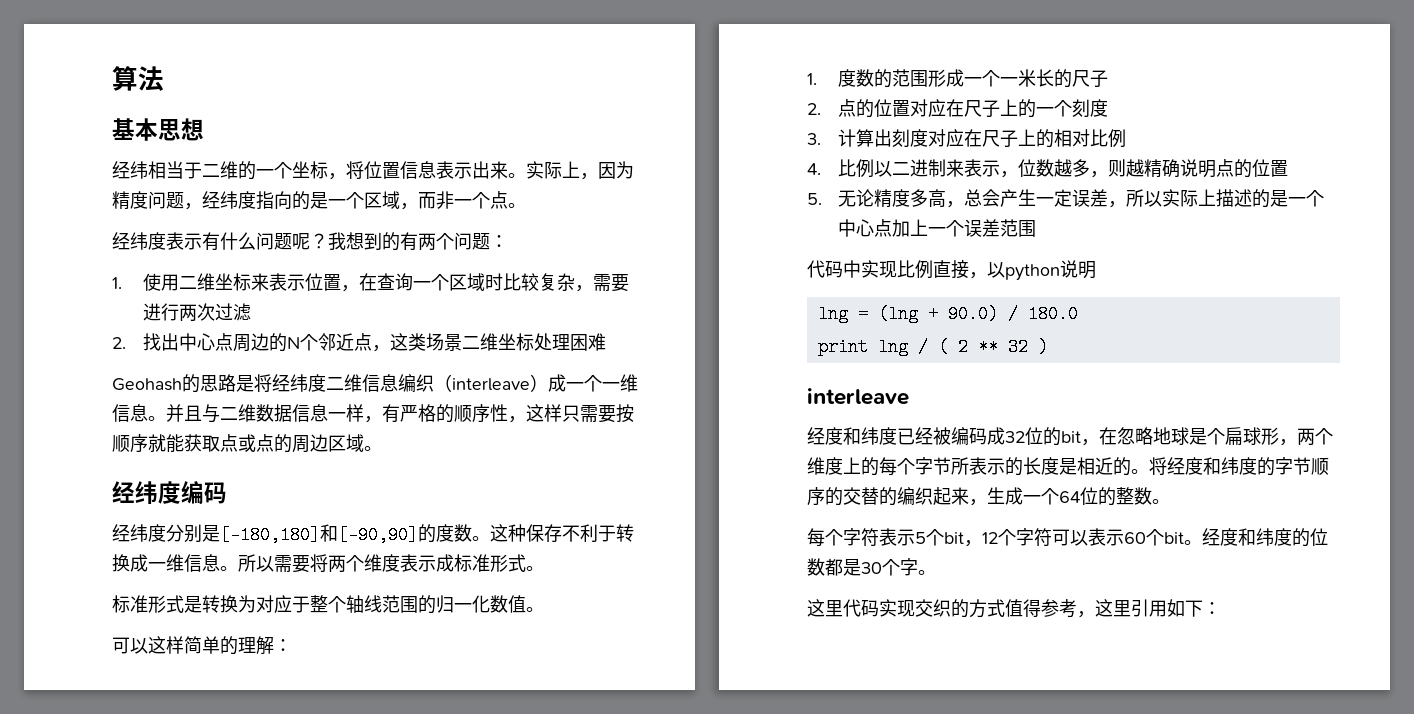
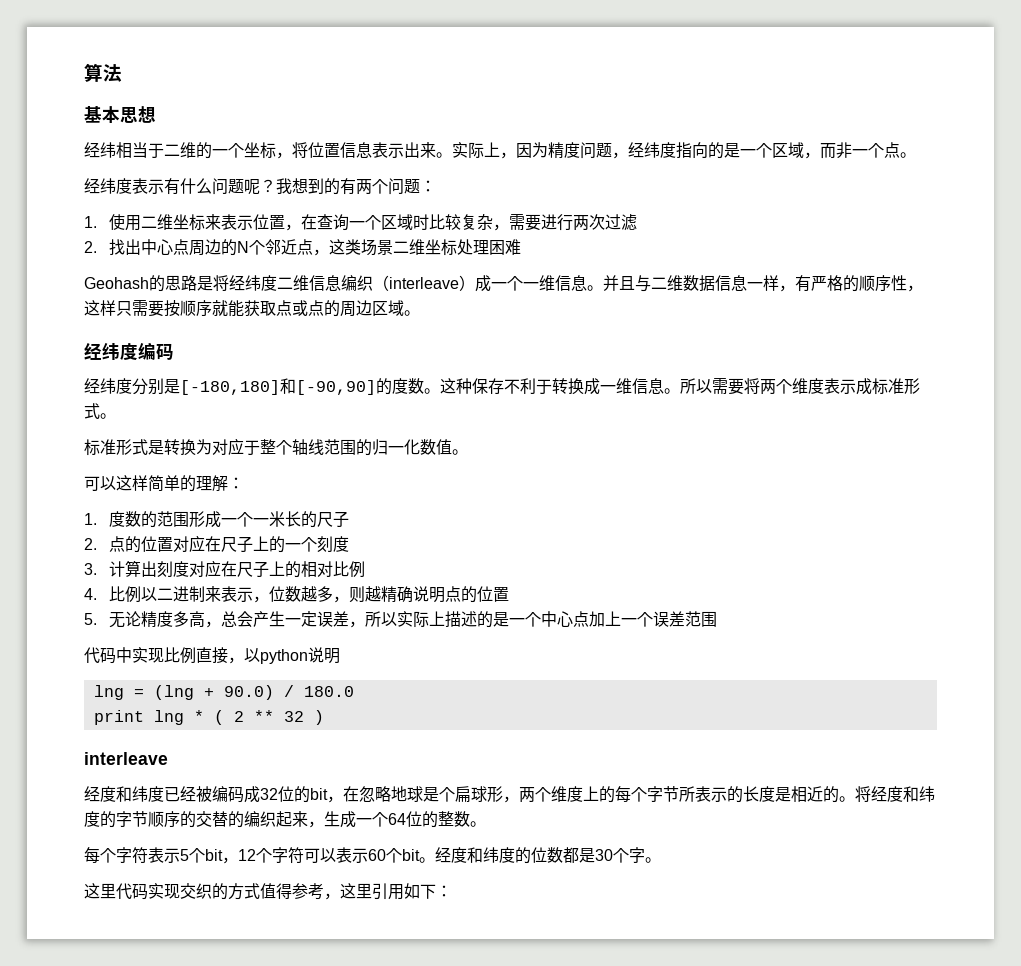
- print lng / ( 2 ** 32 )
+ print lng * ( 2 ** 32 )

